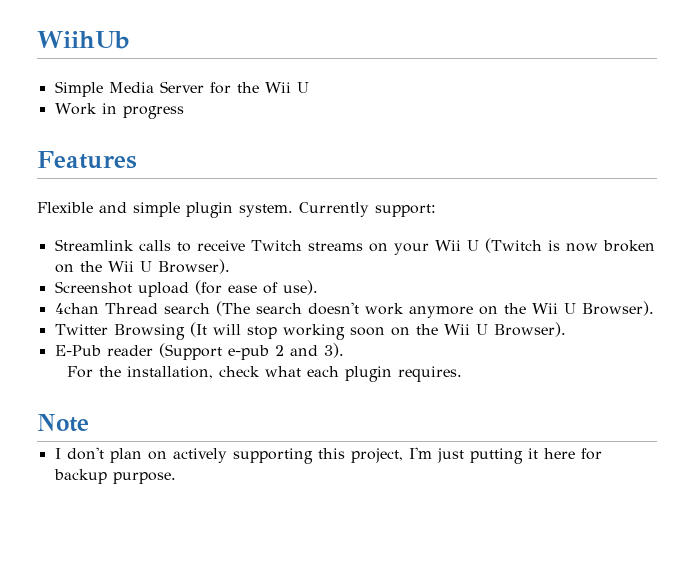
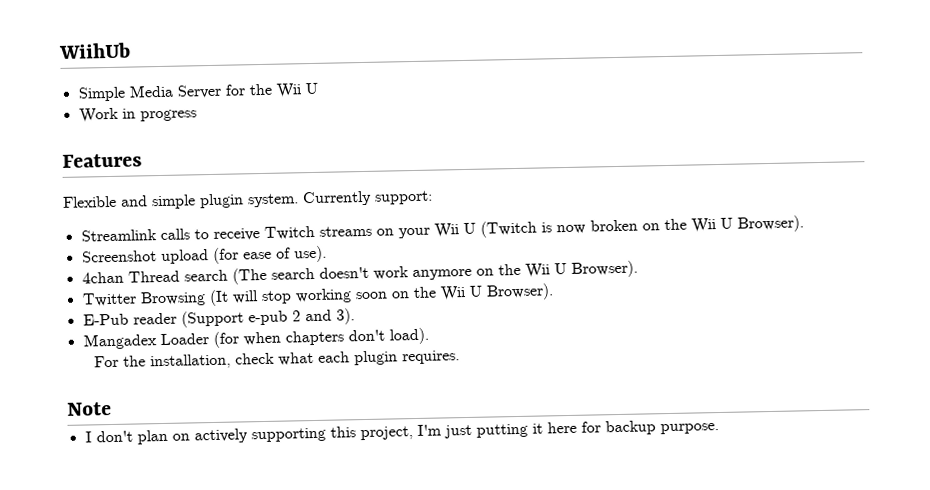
+ Mangadex Loader (for when chapters don't load).

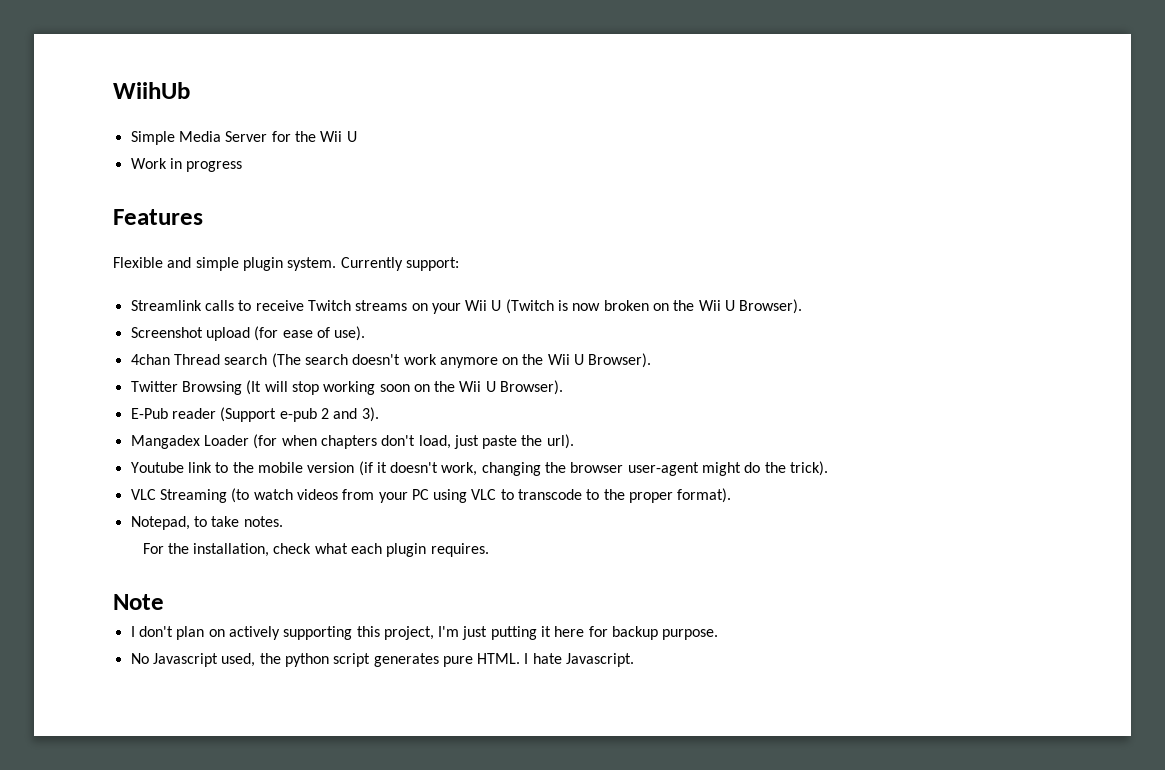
- Mangadex Loader (for when chapters don't load).
+ Mangadex Loader (for when chapters don't load, just paste the url).
+ Youtube link to the mobile version (if it doesn't work, changing the browser user-agent might do the trick).
+ VLC Streaming (to watch videos from your PC using VLC to transcode to the proper format).
+ Notepad, to take notes.
+ No Javascript used, the python script generates pure HTML. I hate Javascript.

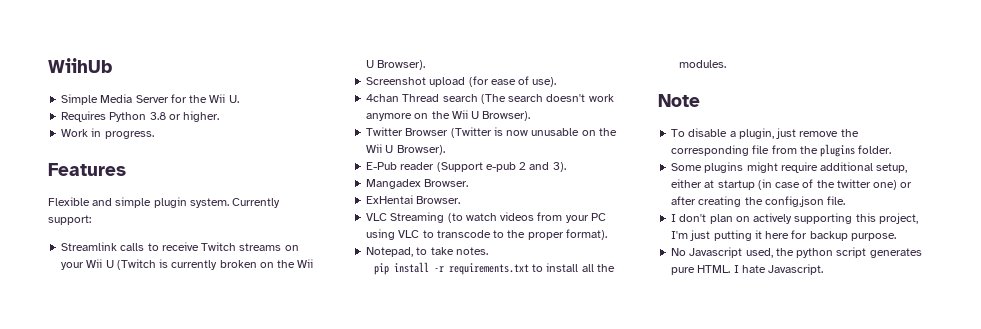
- Simple Media Server for the Wii U
+ Simple Media Server for the Wii U.
+ Requires Python 3.8 or higher.
- Work in progress
+ Work in progress.
- Streamlink calls to receive Twitch streams on your Wii U (Twitch is now broken on the Wii U Browser).
+ Streamlink calls to receive Twitch streams on your Wii U (Twitch is currently broken on the Wii U Browser).
- Twitter Browsing (It will stop working soon on the Wii U Browser).
+ Twitter Browser (Twitter is now unusable on the Wii U Browser).
- Mangadex Loader (for when chapters don't load, just paste the url).
- Youtube link to the mobile version (if it doesn't work, changing the browser user-agent might do the trick).
+ Mangadex Browser.
+ ExHentai Browser.
- For the installation, check what each plugin requires.
+ pip install -r requirements.txt to install all the modules.
  Note
+ To disable a plugin, just remove the corresponding file from the plugins folder.
+ Some plugins might require additional setup, either at startup (in case of the twitter one) or after creating the config.json file.

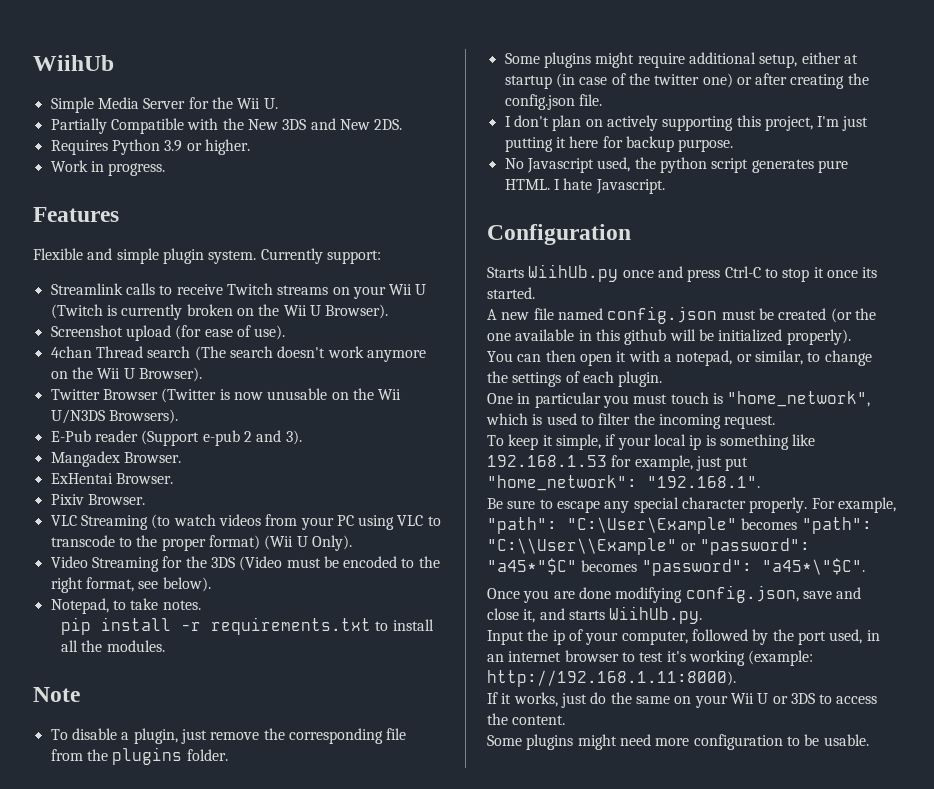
+ Partially Compatible with the New 3DS and New 2DS.
- Requires Python 3.8 or higher.
+ Requires Python 3.9 or higher.
- Twitter Browser (Twitter is now unusable on the Wii U Browser).
+ Twitter Browser (Twitter is now unusable on the Wii U/N3DS Browsers).
+ Pixiv Browser.
- VLC Streaming (to watch videos from your PC using VLC to transcode to the proper format).
+ VLC Streaming (to watch videos from your PC using VLC to transcode to the proper format) (Wii U Only).
+ Video Streaming for the 3DS (Video must be encoded to the right format, see below).
+ Configuration
+ Starts WiihUb.py once and press Ctrl-C to stop it once its started.
+ A new file named config.json must be created (or the one available in this github will be initialized properly).
+ You can then open it with a notepad, or similar, to change the settings of each plugin.
+ One in particular you must touch is "home_network", which is used to filter the incoming request.
+ To keep it simple, if your local ip is something like 192.168.1.53 for example, just put "home_network": "192.168.1".
+ Be sure to escape any special character properly. For example, "path": "C:\User\Example" becomes "path": "C:\\User\\Example" or "password": "a45*"$C" becomes "password": "a45*\"$C".
+ Once you are done modifying config.json, save and close it, and starts WiihUb.py.
+ Input the ip of your computer, followed by the port used, in an internet browser to test it's working (example: http://192.168.1.11:8000).
+ If it works, just do the same on your Wii U or 3DS to access the content.
+ Some plugins might need more configuration to be usable.

